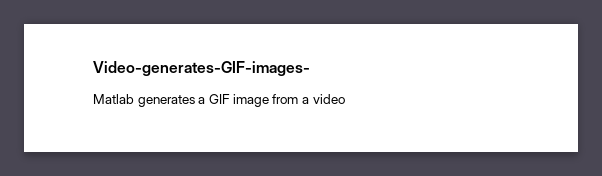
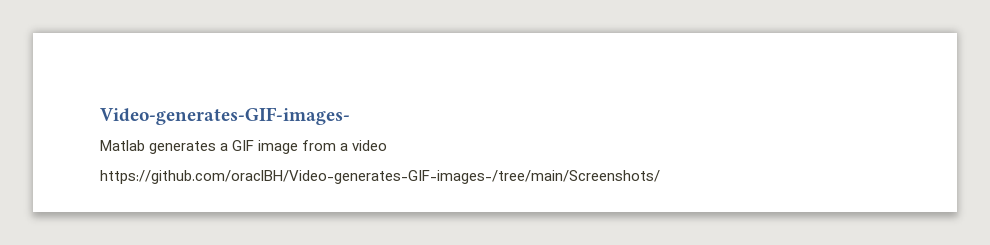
+ https://github.com/oraclBH/Video-generates-GIF-images-/tree/main/Screenshots/

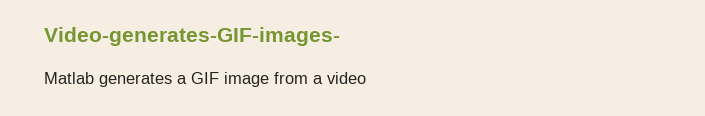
- https://github.com/oraclBH/Video-generates-GIF-images-/tree/main/Screenshots/

